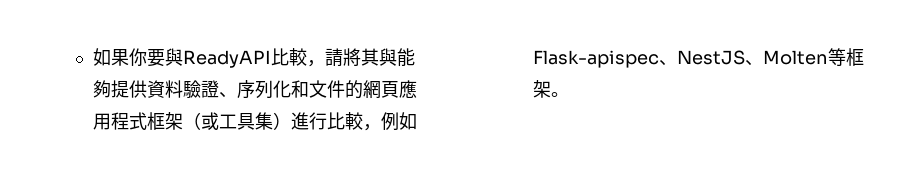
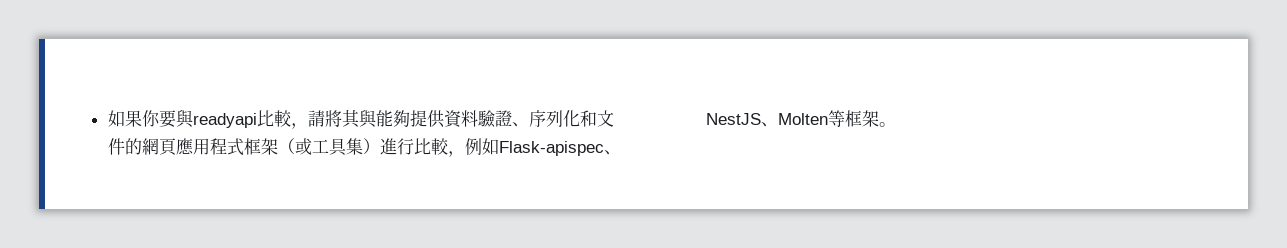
- 如果你要與ReadyAPI比較，請將其與能夠提供資料驗證、序列化和文件的網頁應用程式框架（或工具集）進行比較，例如Flask-apispec、NestJS、Molten等框架。
+ 如果你要與readyapi比較，請將其與能夠提供資料驗證、序列化和文件的網頁應用程式框架（或工具集）進行比較，例如Flask-apispec、NestJS、Molten等框架。

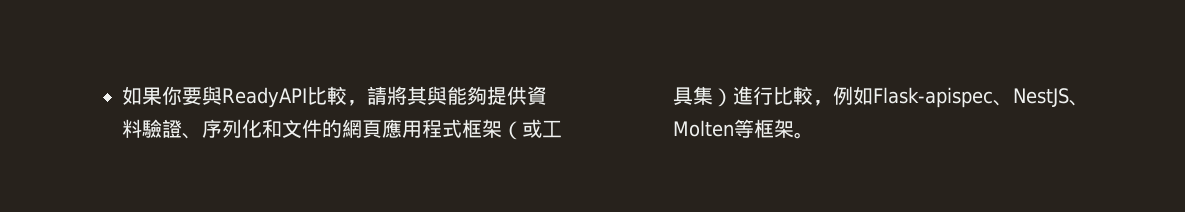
- 如果你要與readyapi比較，請將其與能夠提供資料驗證、序列化和文件的網頁應用程式框架（或工具集）進行比較，例如Flask-apispec、NestJS、Molten等框架。
+ 如果你要與ReadyAPI比較，請將其與能夠提供資料驗證、序列化和文件的網頁應用程式框架（或工具集）進行比較，例如Flask-apispec、NestJS、Molten等框架。

